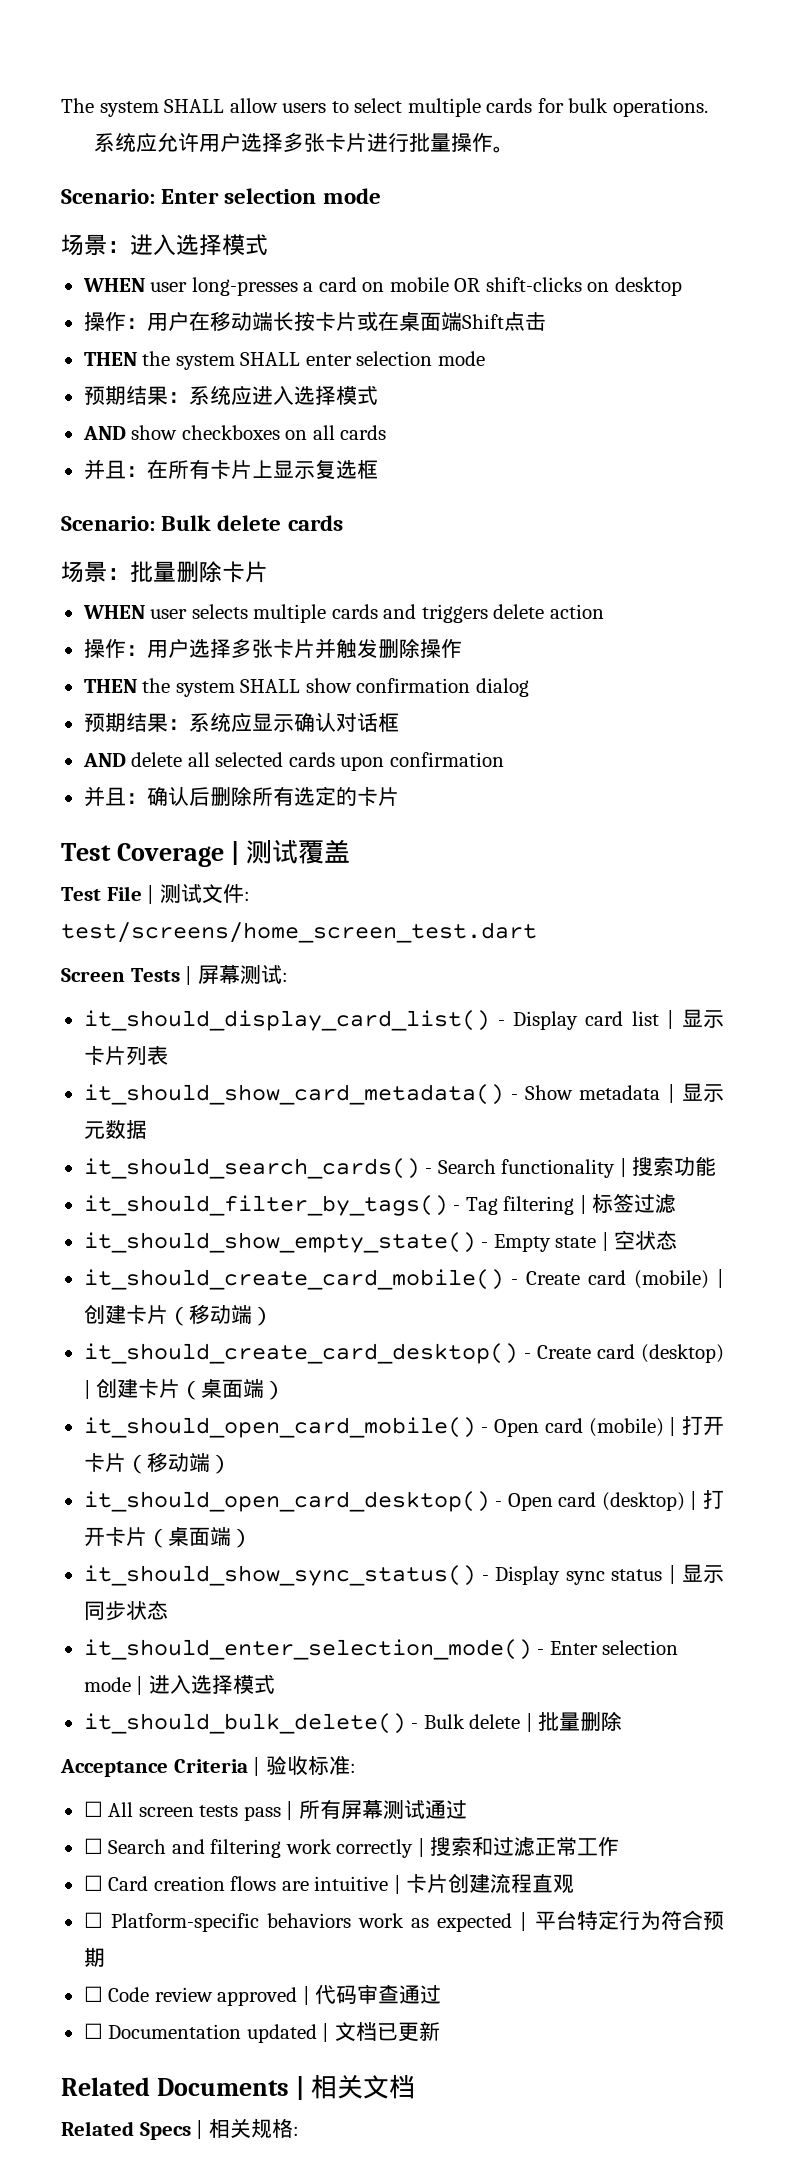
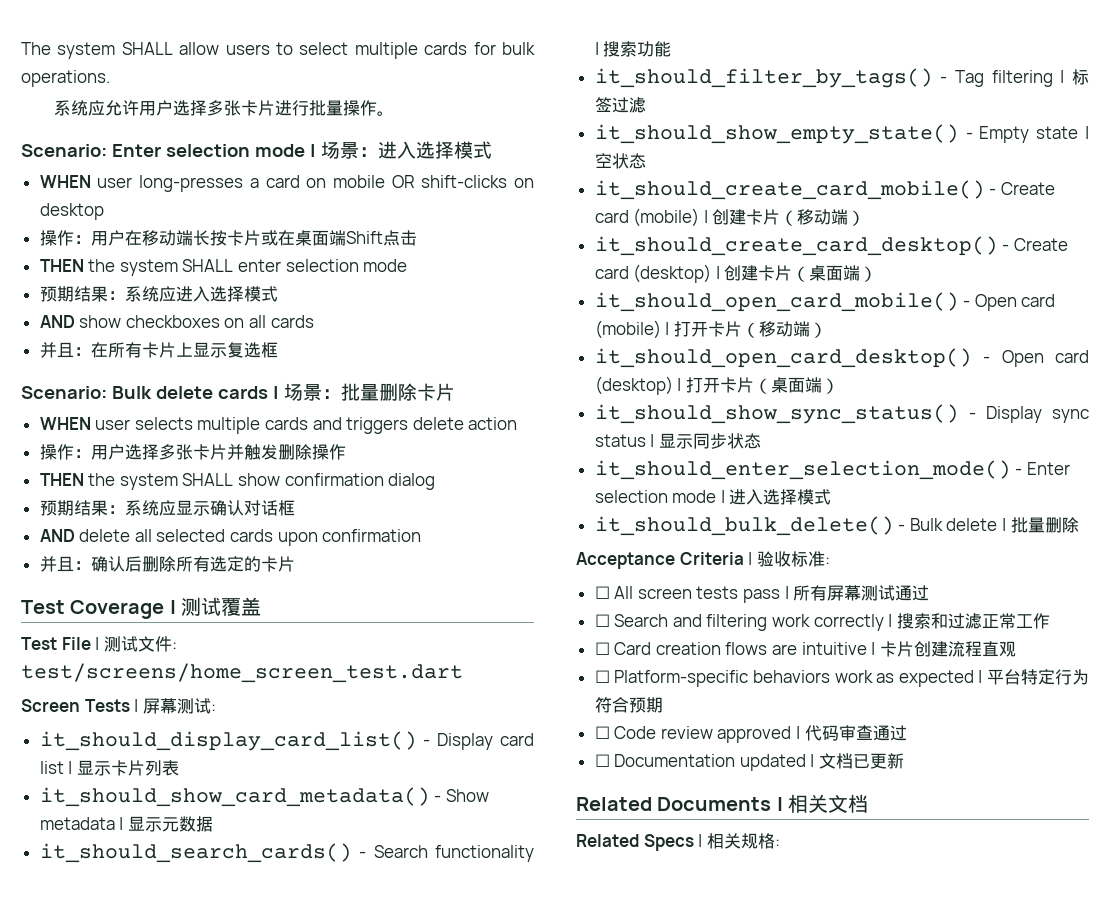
- Scenario: Enter selection mode
- 场景：进入选择模式
+ Scenario: Enter selection mode | 场景：进入选择模式
- Scenario: Bulk delete cards
- 场景：批量删除卡片
+ Scenario: Bulk delete cards | 场景：批量删除卡片

